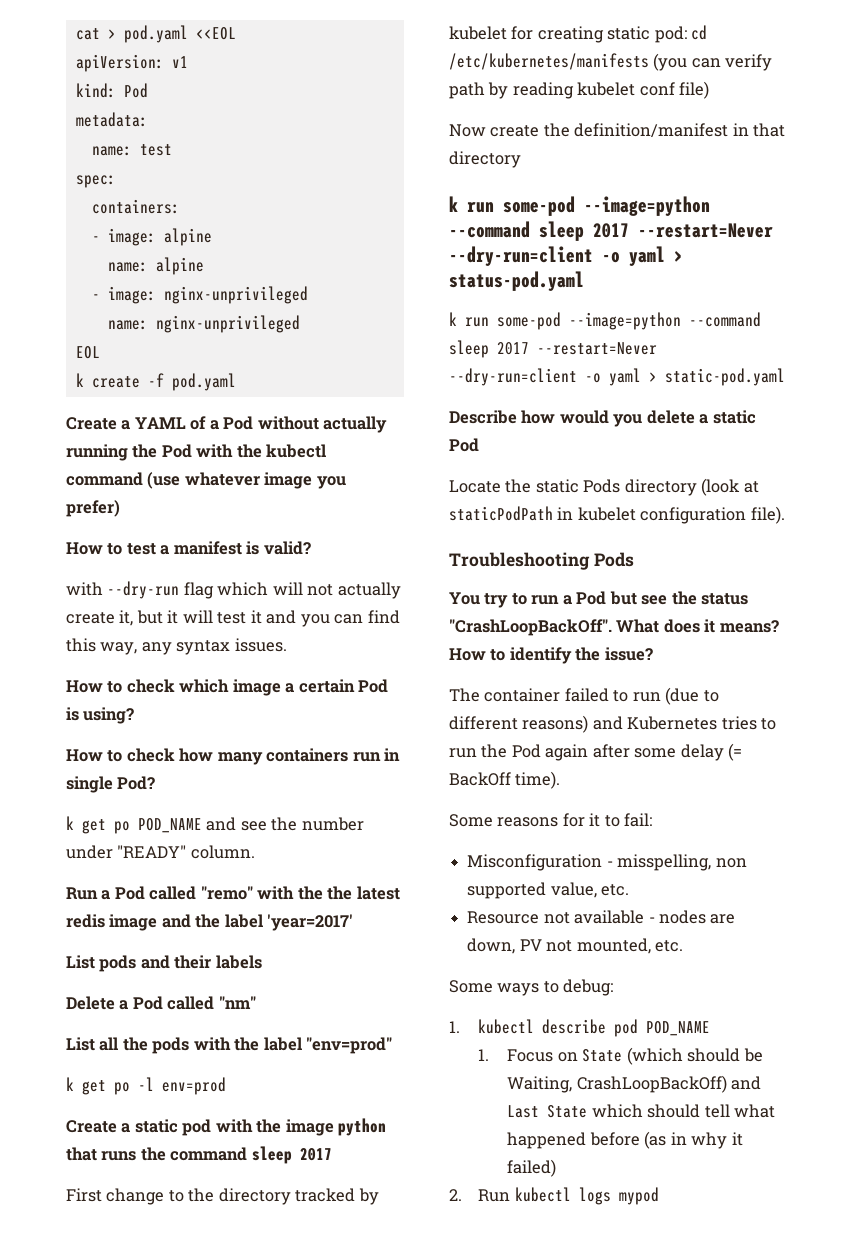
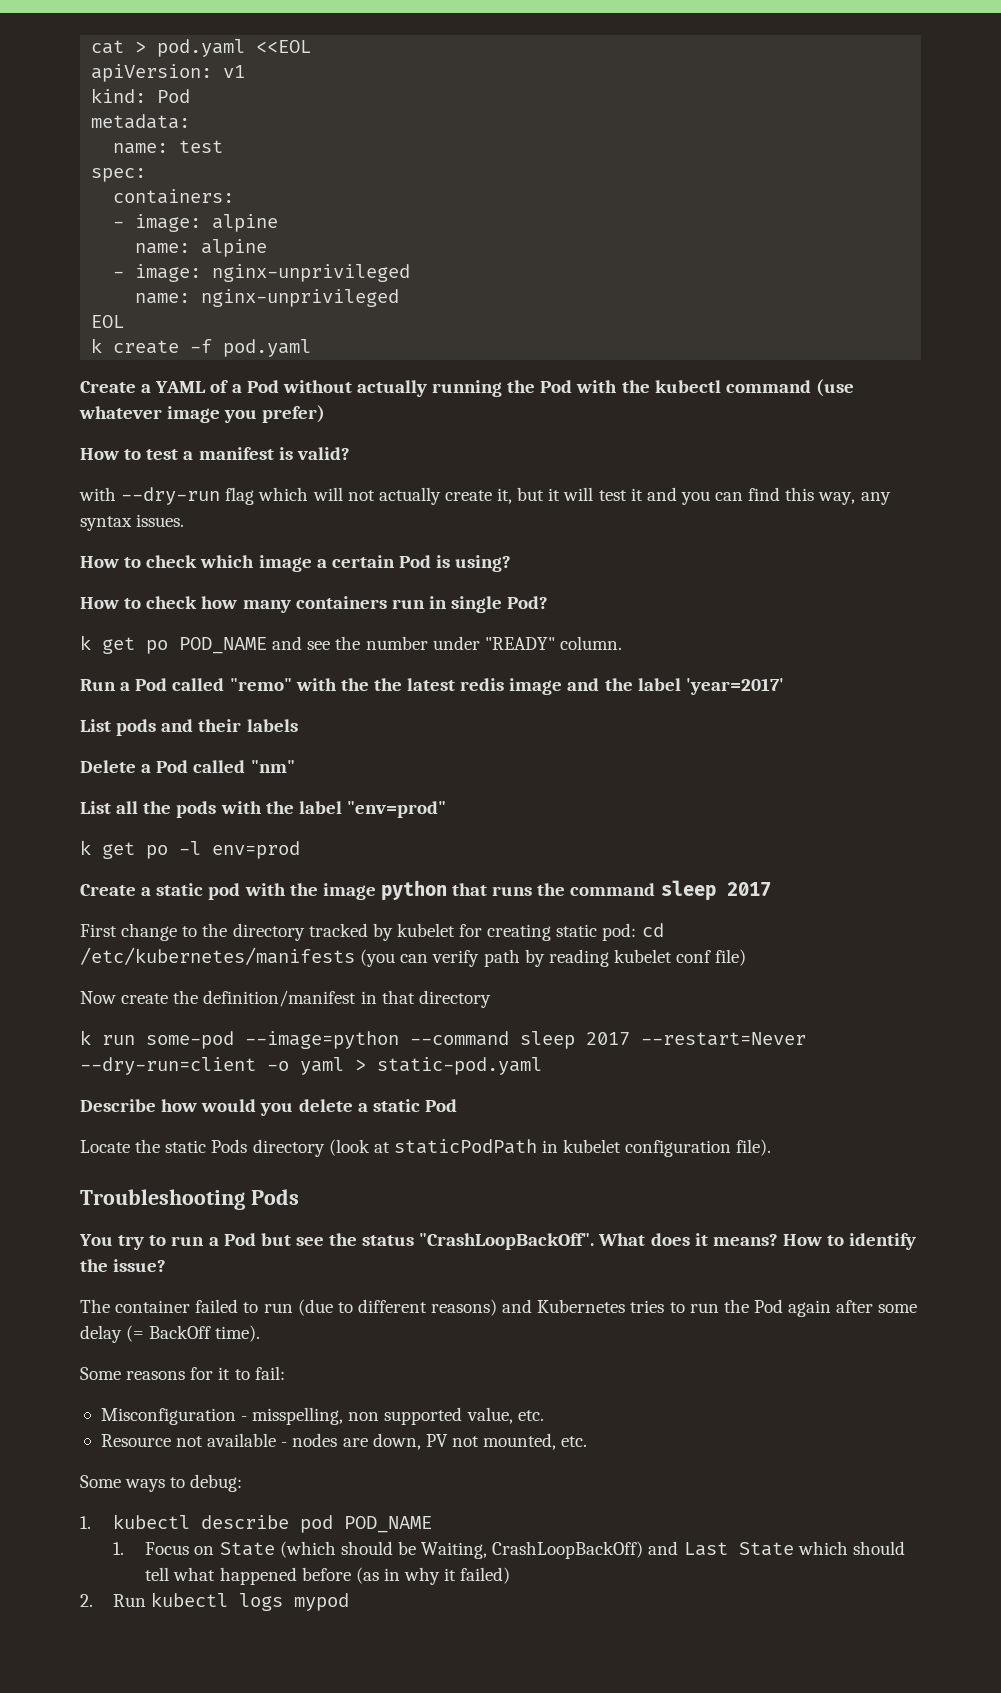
- k run some-pod --image=python --command sleep 2017 --restart=Never --dry-run=client -o yaml > status-pod.yaml

